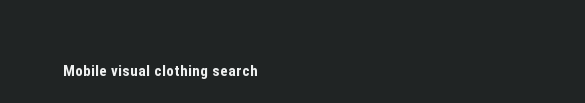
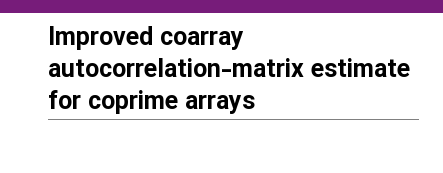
- Mobile visual clothing search
+ Improved coarray autocorrelation-matrix estimate for coprime arrays

